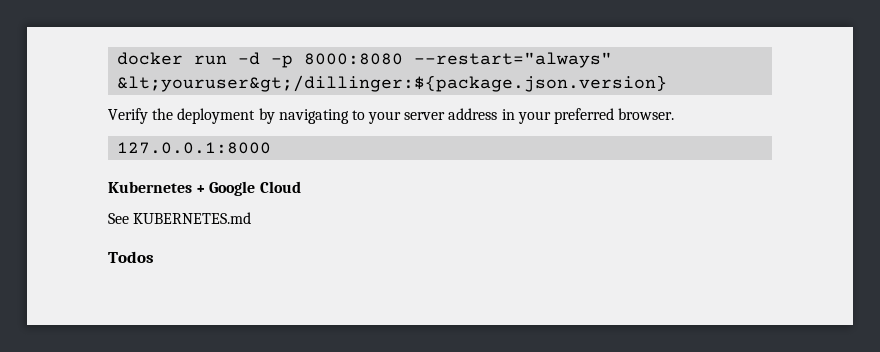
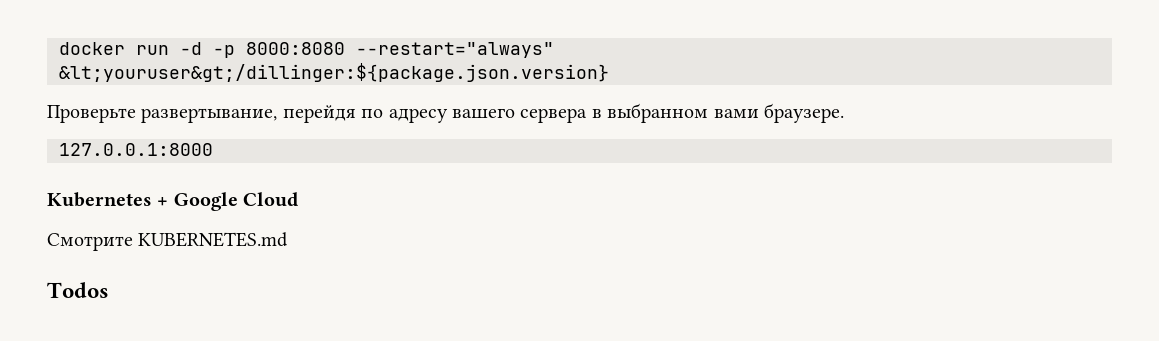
- Verify the deployment by navigating to your server address in your preferred browser.
+ Проверьте развертывание, перейдя по адресу вашего сервера в выбранном вами браузере.
- See KUBERNETES.md
+ Смотрите KUBERNETES.md

